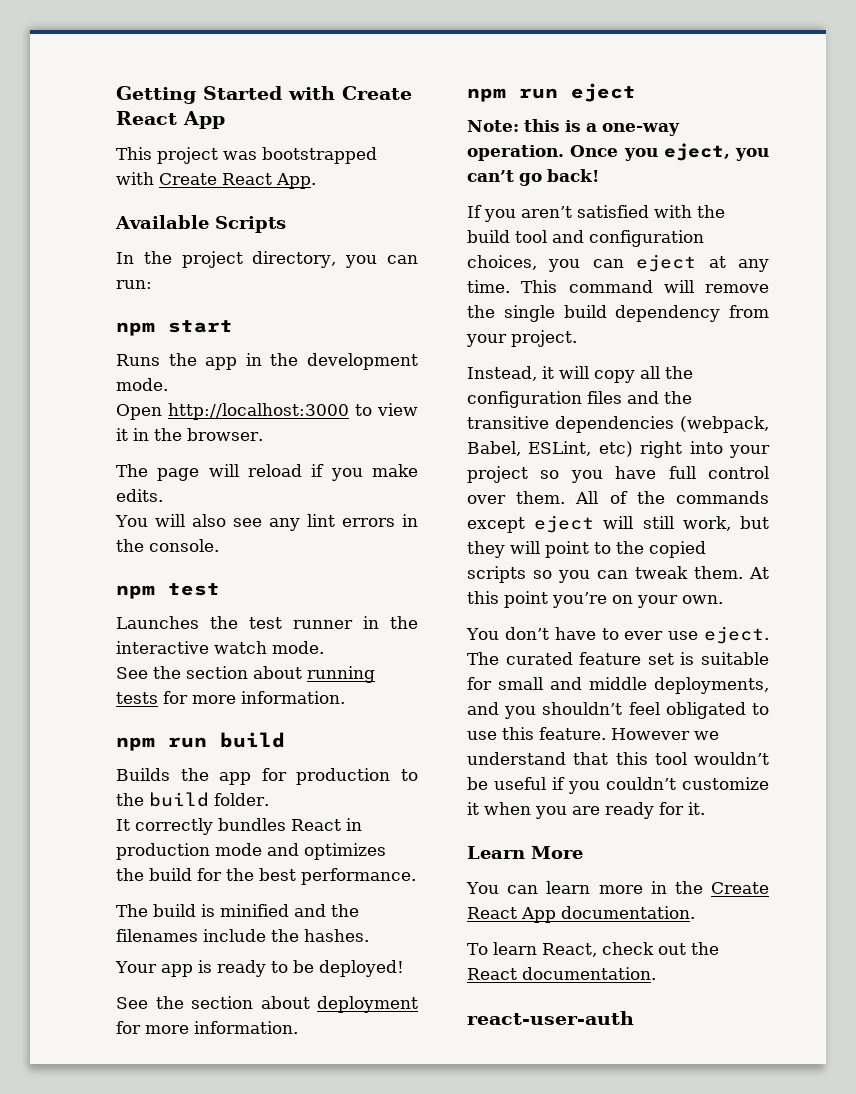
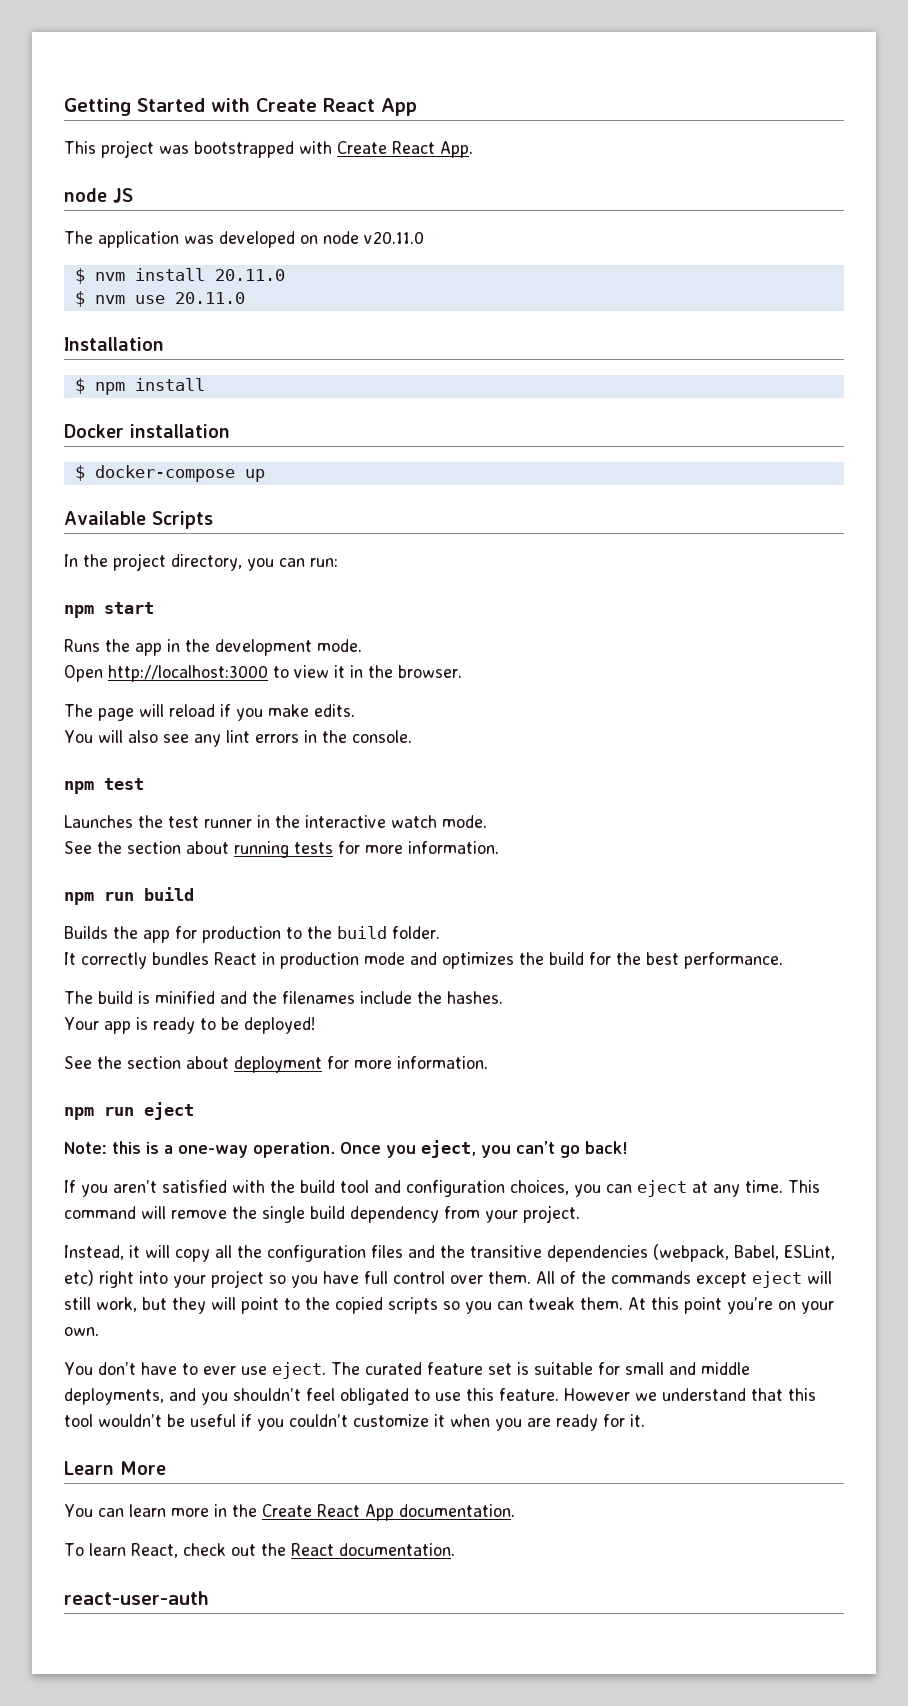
+ node JS
+ The application was developed on node v20.11.0
+ $ nvm install 20.11.0
+ $ nvm use 20.11.0
+ Installation
+ $ npm install
+ Docker installation
+ $ docker-compose up

